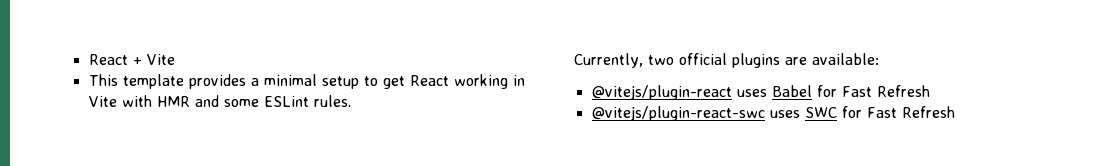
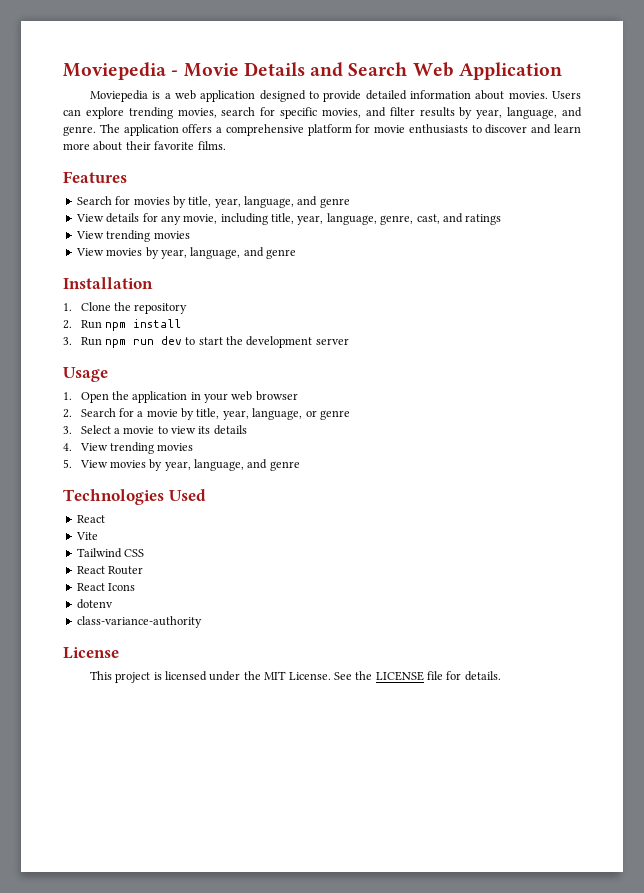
- React + Vite
+ Moviepedia - Movie Details and Search Web Application
+ Moviepedia is a web application designed to provide detailed information about movies. Users can explore trending movies, search for specific movies, and filter results by year, language, and genre. The application offers a comprehensive platform for movie enthusiasts to discover and learn more about their favorite films.
+ Features
+ Search for movies by title, year, language, and genre
+ View details for any movie, including title, year, language, genre, cast, and ratings
+ View trending movies
+ View movies by year, language, and genre
+ Installation
+ 1. Clone the repository
+ 2. Run npm install
+ 3. Run npm run dev to start the development server
+ Usage
+ 1. Open the application in your web browser
+ 2. Search for a movie by title, year, language, or genre
+ 3. Select a movie to view its details
+ 4. View trending movies
+ 5. View movies by year, language, and genre
+ Technologies Used
+ React
+ Vite
- This template provides a minimal setup to get React working in Vite with HMR and some ESLint rules.
- Currently, two official plugins are available:
- @vitejs/plugin-react uses Babel for Fast Refresh
- @vitejs/plugin-react-swc uses SWC for Fast Refresh
+ Tailwind CSS
+ React Router
+ React Icons
+ dotenv
+ class-variance-authority
+ License
+ This project is licensed under the MIT License. See the LICENSE file for details.

